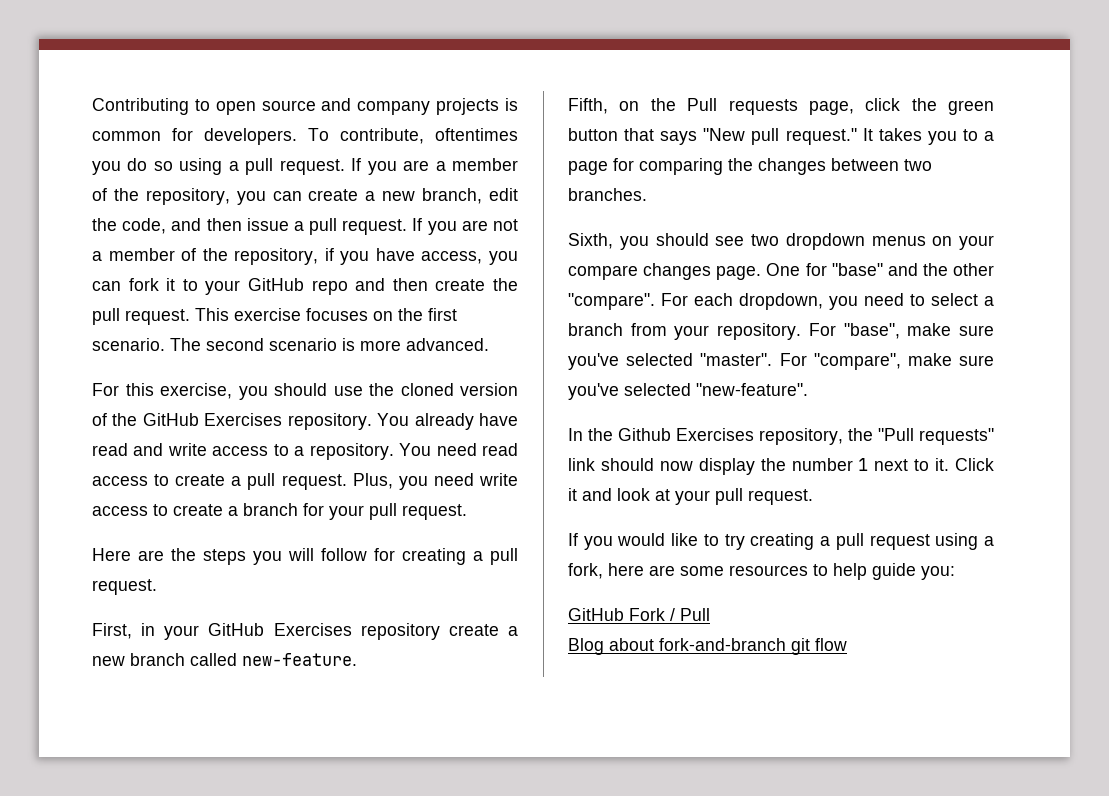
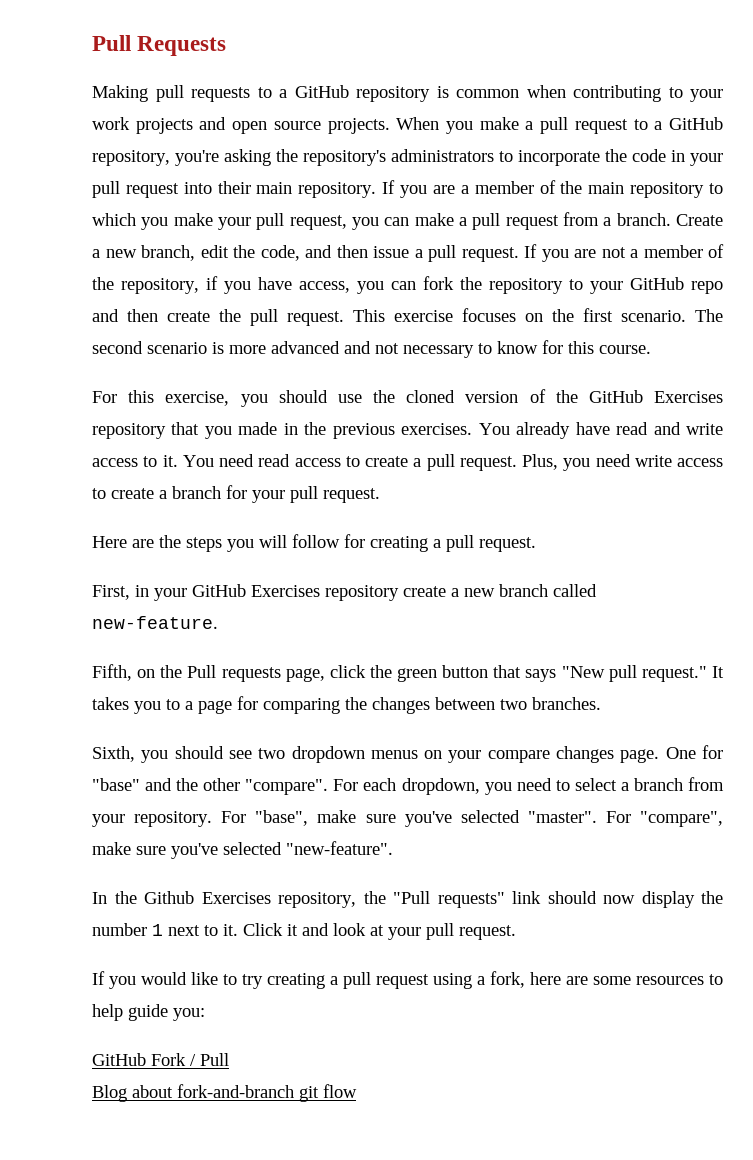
- Contributing to open source and company projects is common for developers. To contribute, oftentimes you do so using a pull request.
+ Pull Requests
+ Making pull requests to a GitHub repository is common when contributing to your work projects and open source projects. When you make a pull request to a GitHub repository, you're asking the repository's administrators to incorporate the code in your pull request into their main repository.
- If you are a member of the repository, you can create a new branch, edit the code, and then issue a pull request.
+ If you are a member of the main repository to which you make your pull request, you can make a pull request from a branch. Create a new branch, edit the code, and then issue a pull request.
- If you are not a member of the repository, if you have access, you can fork it to your GitHub repo and then create the pull request.
+ If you are not a member of the repository, if you have access, you can fork the repository to your GitHub repo and then create the pull request.
- The second scenario is more advanced.
+ The second scenario is more advanced and not necessary to know for this course.
- For this exercise, you should use the cloned version of the GitHub Exercises repository.
+ For this exercise, you should use the cloned version of the GitHub Exercises repository that you made in the previous exercises.
- You already have read and write access to a repository.
+ You already have read and write access to it.

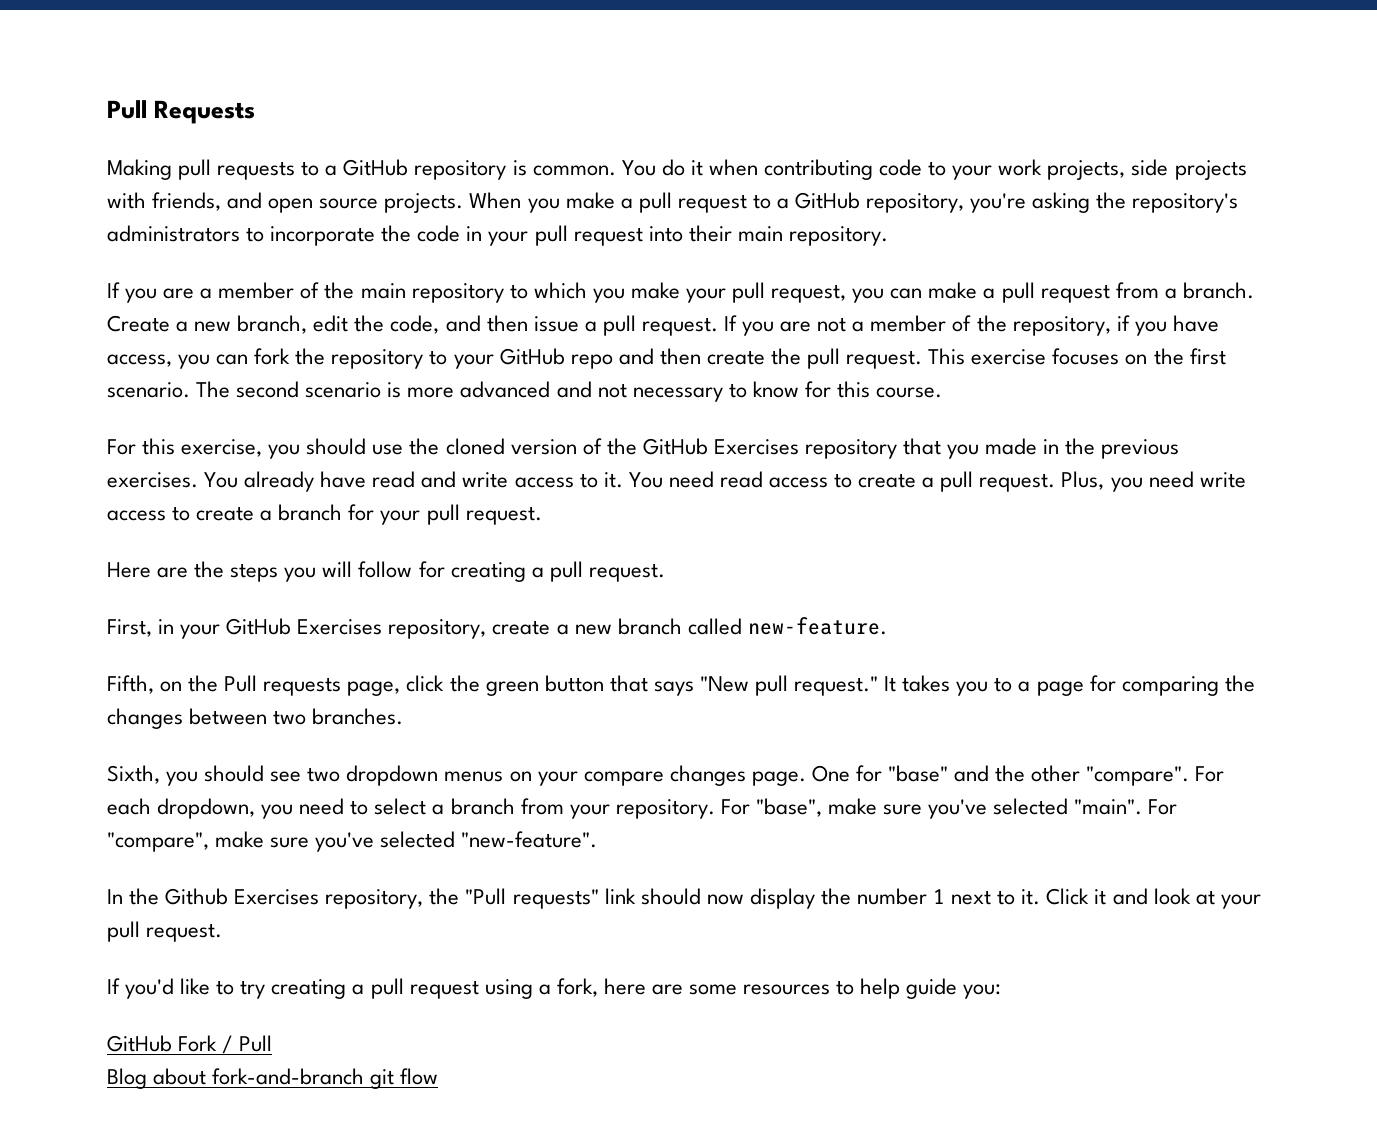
- Making pull requests to a GitHub repository is common when contributing to your work projects and open source projects.
+ Making pull requests to a GitHub repository is common. You do it when contributing code to your work projects, side projects with friends, and open source projects.
- When you make a pull request to a GitHub repository, you're asking the repository's administrators to incorporate the code in your pull request into their main repository. If you are a member of the main repository to which you make your pull request, you can make a pull request from a branch.
+ When you make a pull request to a GitHub repository, you're asking the repository's administrators to incorporate the code in your pull request into their main repository.
+ If you are a member of the main repository to which you make your pull request, you can make a pull request from a branch.
- First, in your GitHub Exercises repository create a new branch called new-feature.
+ First, in your GitHub Exercises repository, create a new branch called new-feature.
- For "base", make sure you've selected "master".
+ For "base", make sure you've selected "main".
- If you would like to try creating a pull request using a fork, here are some resources to help guide you:
+ If you'd like to try creating a pull request using a fork, here are some resources to help guide you:

